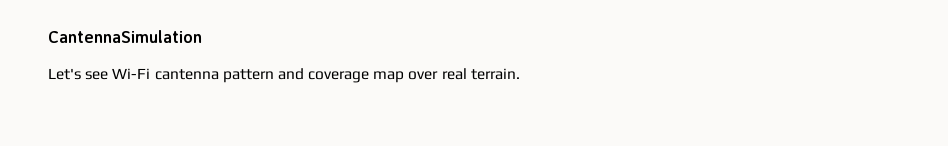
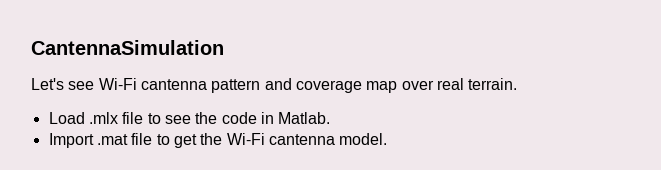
+ Load .mlx file to see the code in Matlab.
+ Import .mat file to get the Wi-Fi cantenna model.

